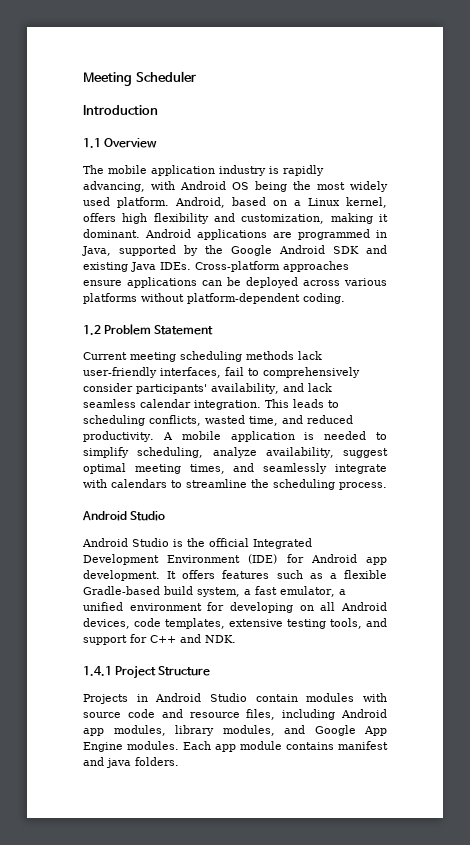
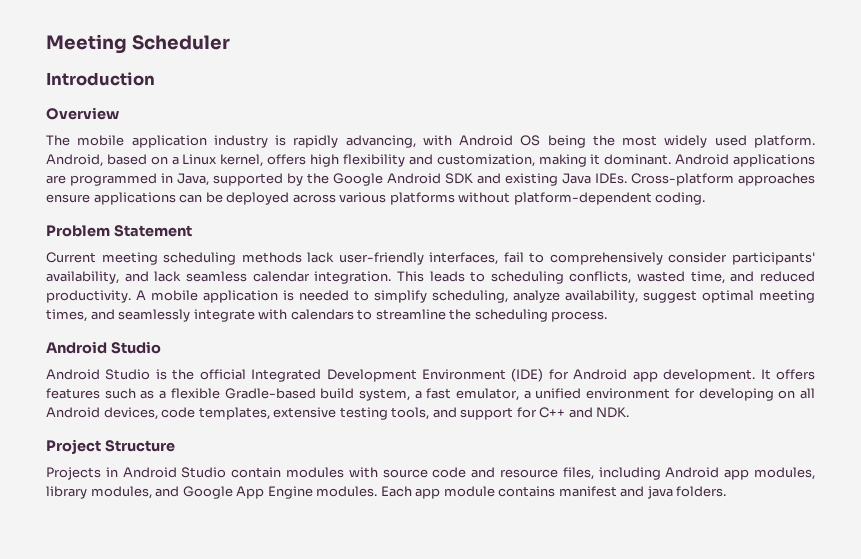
- 1.1 Overview
+ Overview
- 1.2 Problem Statement
+ Problem Statement
- 1.4.1 Project Structure
+ Project Structure

